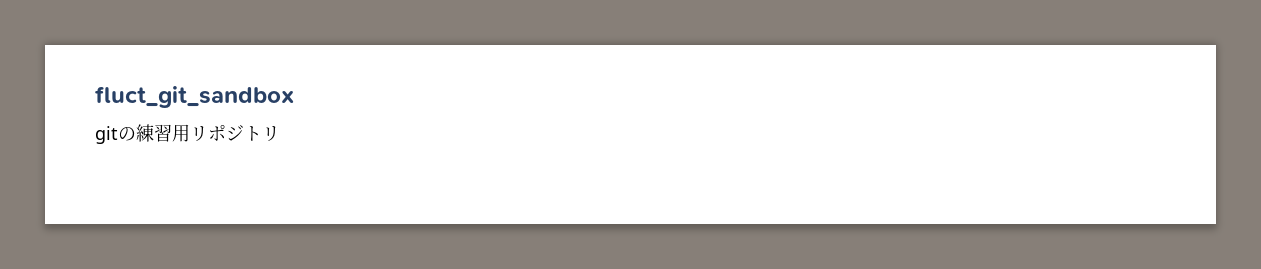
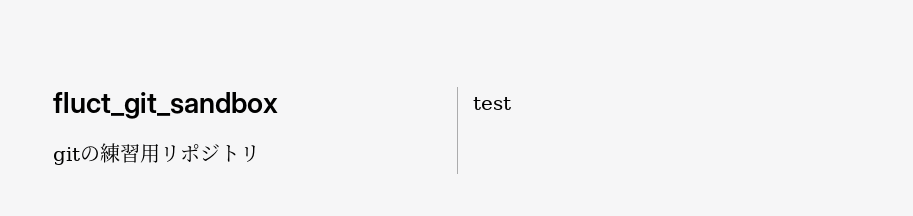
+ test

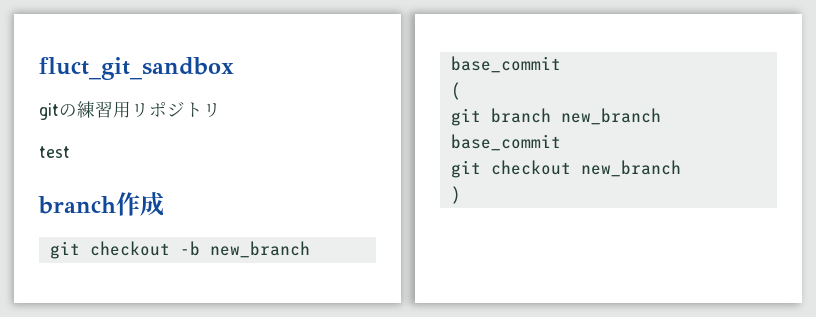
+ branch作成
+ git checkout -b new_branch base_commit
+ (
+ git branch new_branch base_commit
+ git checkout new_branch
+ )

